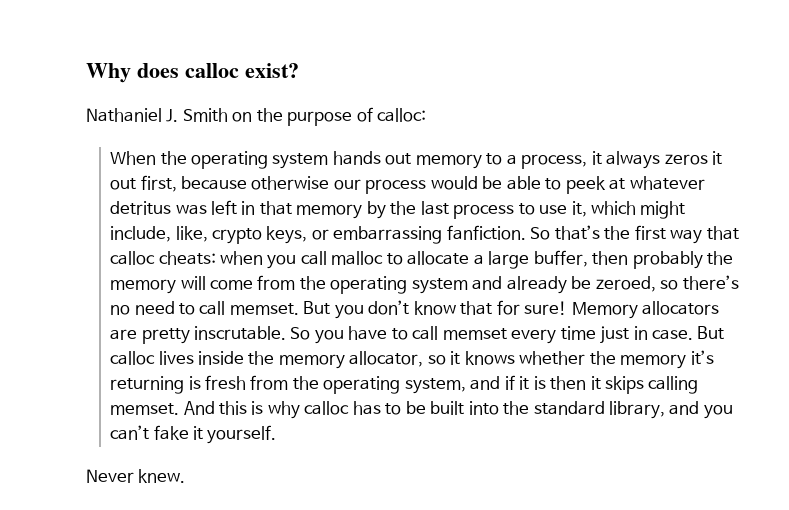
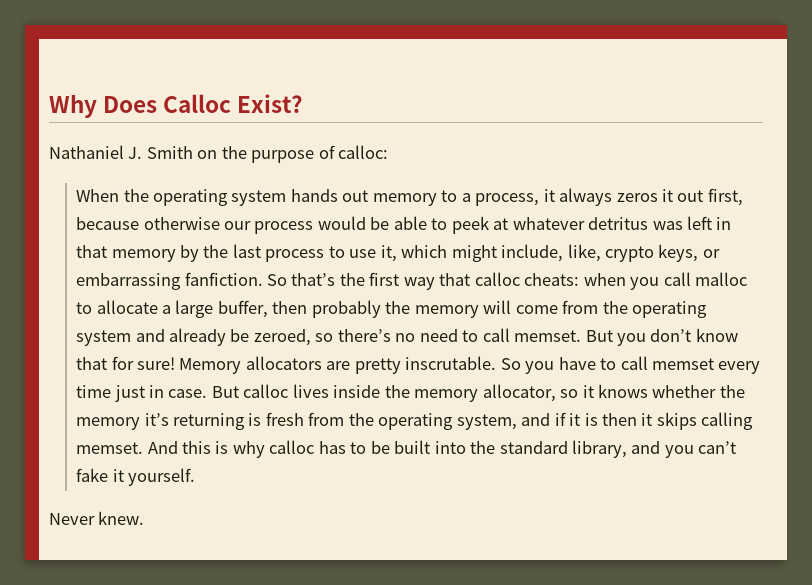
- Why does calloc exist?
+ Why Does Calloc Exist?

